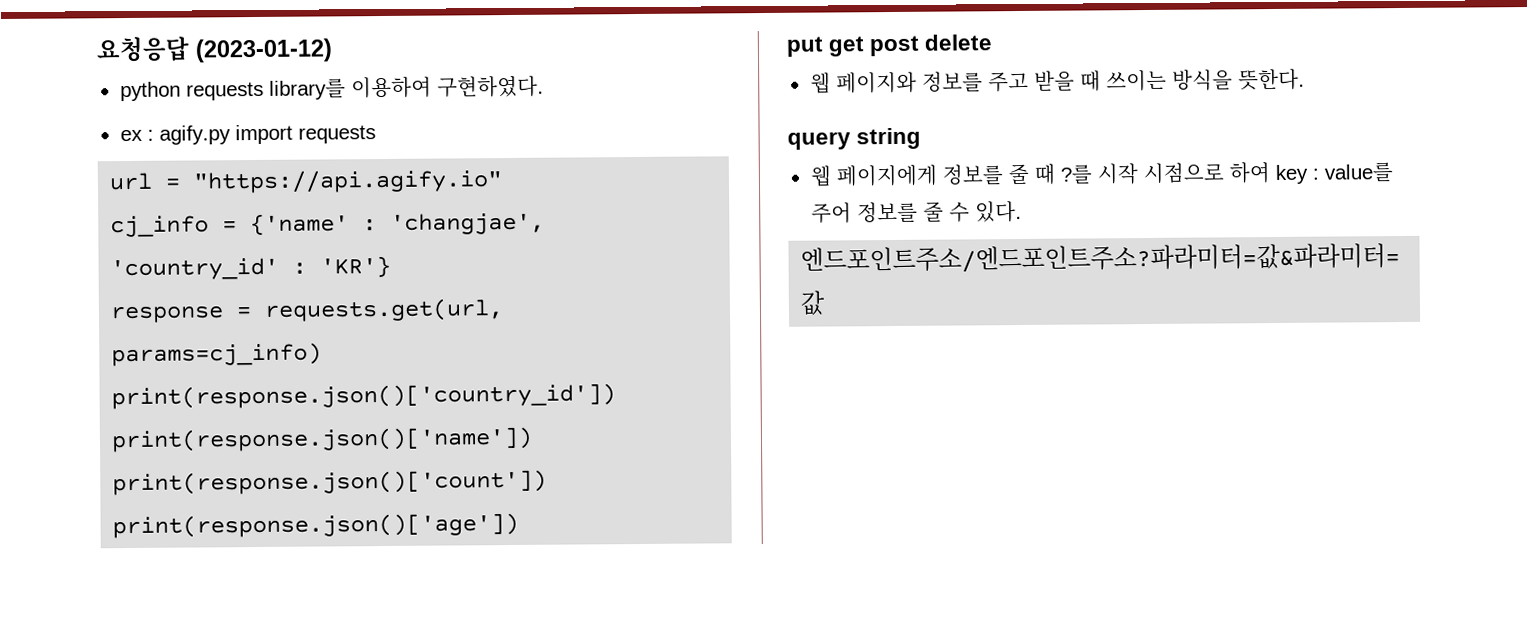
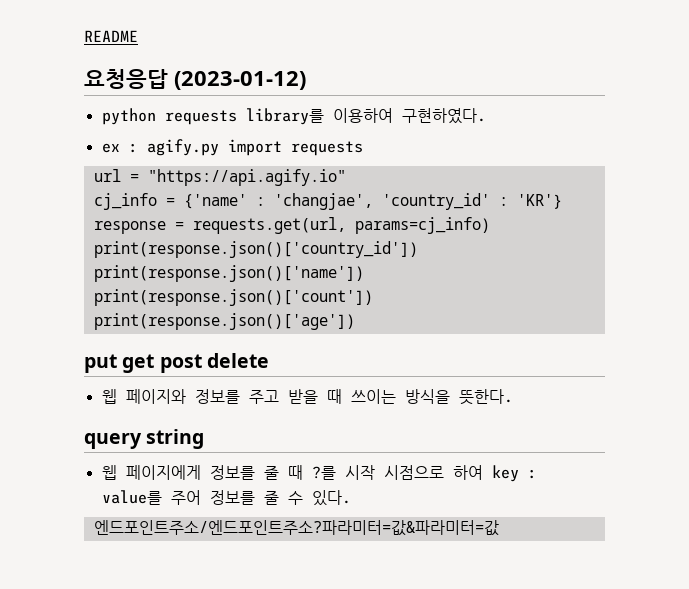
+ README

